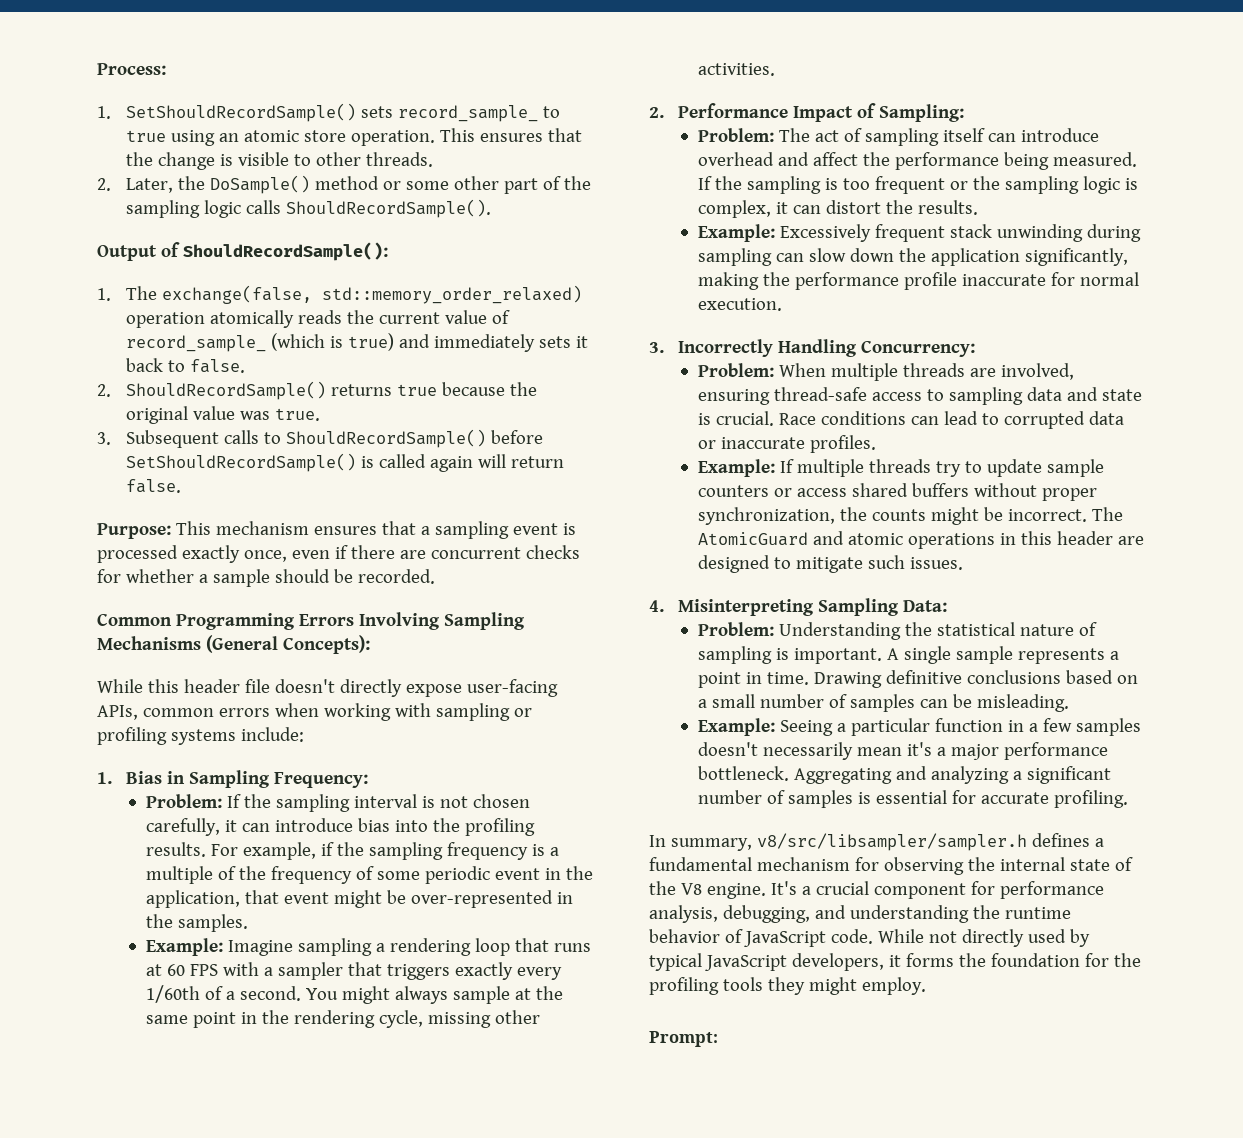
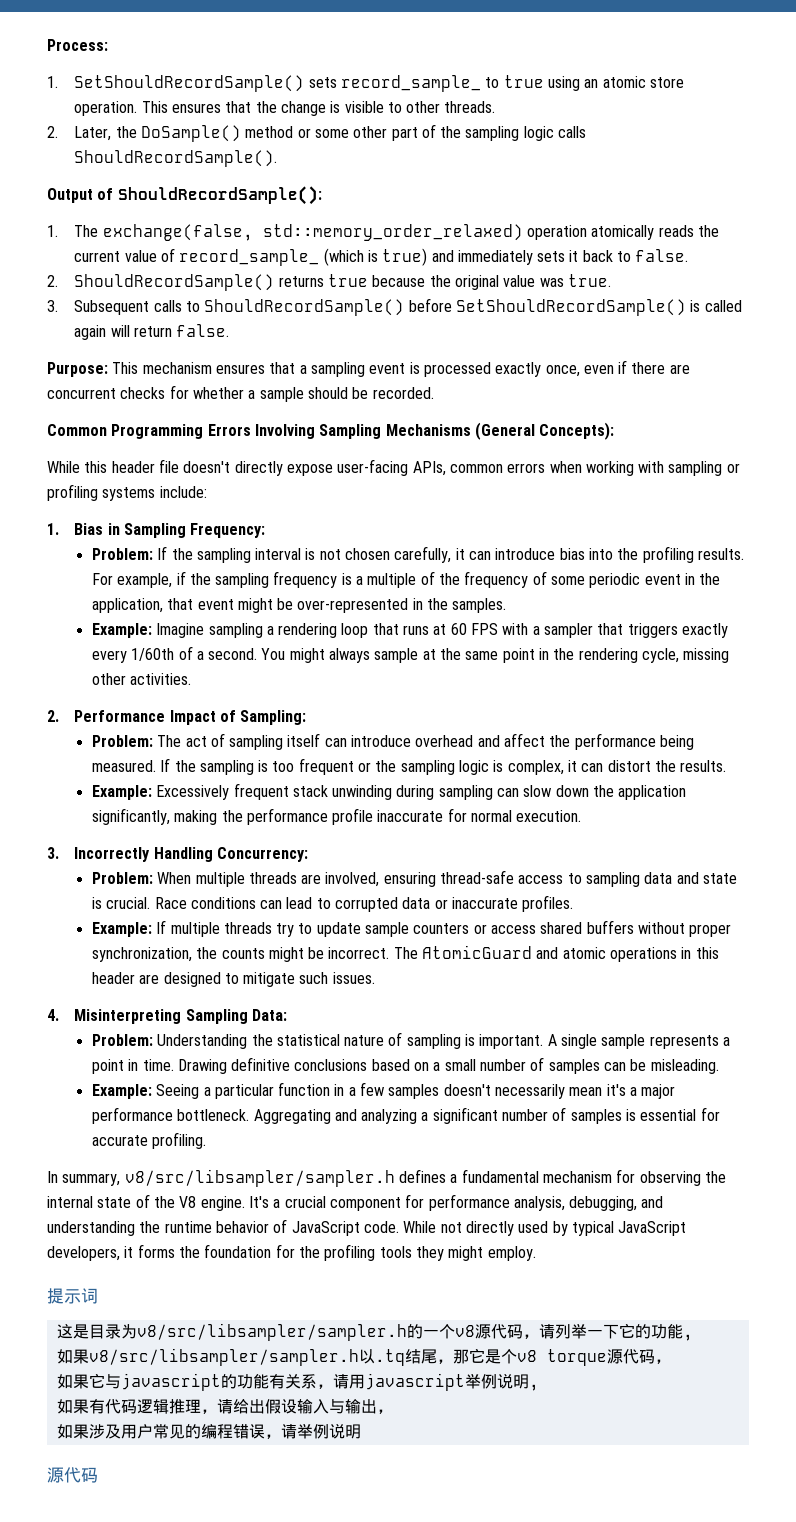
- Prompt:
+ 提示词
+ 这是目录为v8/src/libsampler/sampler.h的一个v8源代码，请列举一下它的功能,
+ 如果v8/src/libsampler/sampler.h以.tq结尾，那它是个v8 torque源代码，
+ 如果它与javascript的功能有关系，请用javascript举例说明,
+ 如果有代码逻辑推理，请给出假设输入与输出，
+ 如果涉及用户常见的编程错误，请举例说明
+ 源代码

